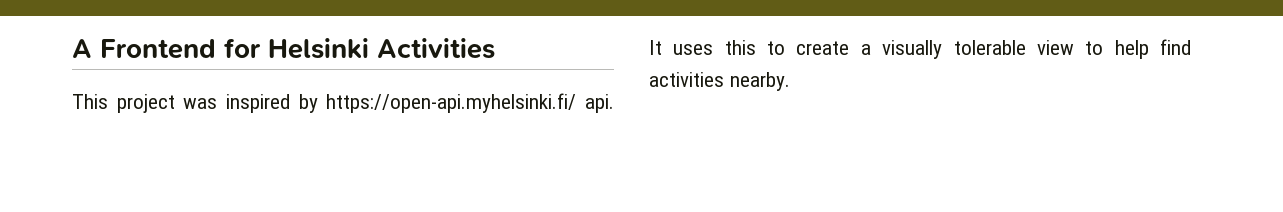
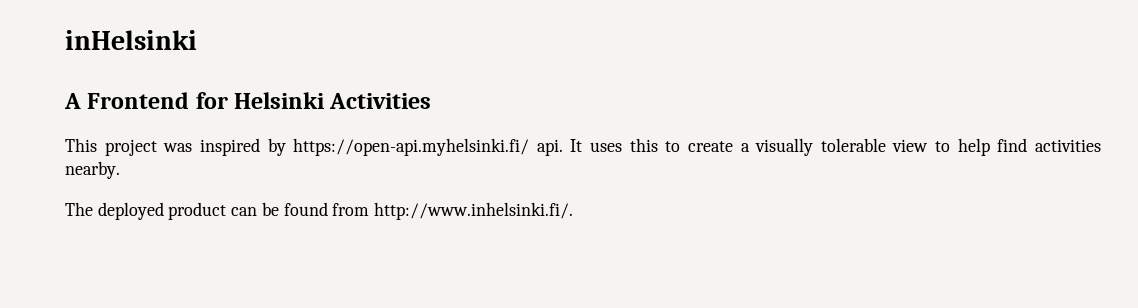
+ inHelsinki
+ The deployed product can be found from http://www.inhelsinki.fi/.

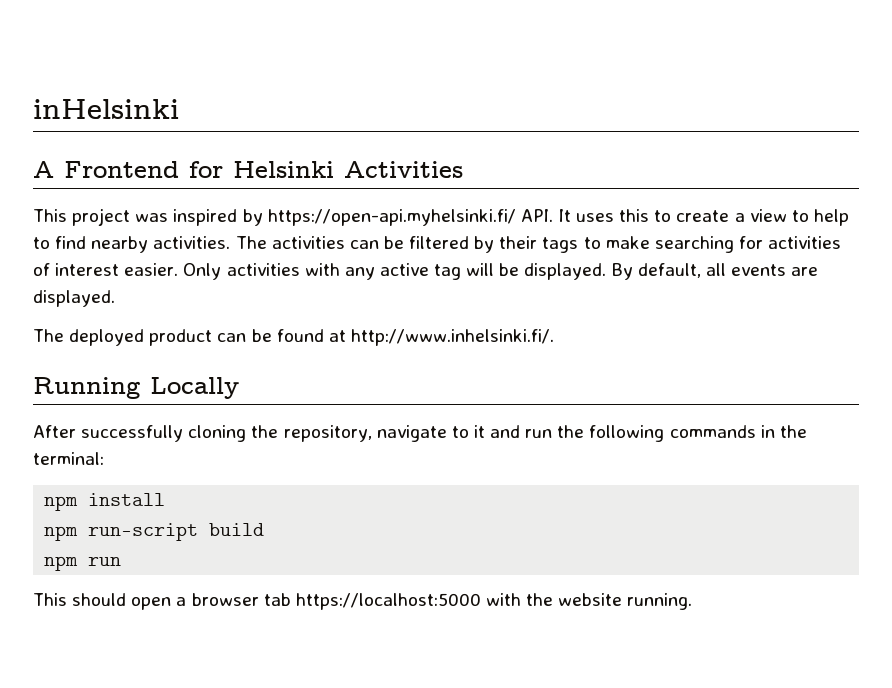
- This project was inspired by https://open-api.myhelsinki.fi/ api. It uses this to create a visually tolerable view to help find activities nearby.
+ This project was inspired by https://open-api.myhelsinki.fi/ API. It uses this to create a view to help to find nearby activities. The activities can be filtered by their tags to make searching for activities of interest easier. Only activities with any active tag will be displayed. By default, all events are displayed.
- The deployed product can be found from http://www.inhelsinki.fi/.
+ The deployed product can be found at http://www.inhelsinki.fi/.
+ Running Locally
+ After successfully cloning the repository, navigate to it and run the following commands in the terminal:
+ npm install
+ npm run-script build
+ npm run
+ This should open a browser tab https://localhost:5000 with the website running.

